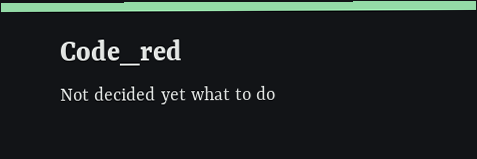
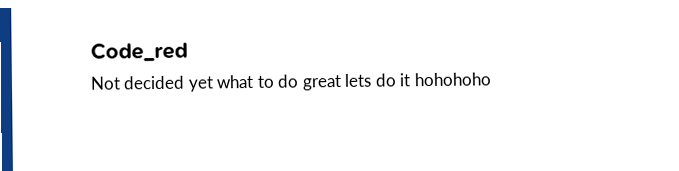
- Not decided yet what to do
+ Not decided yet what to do great lets do it hohohoho

